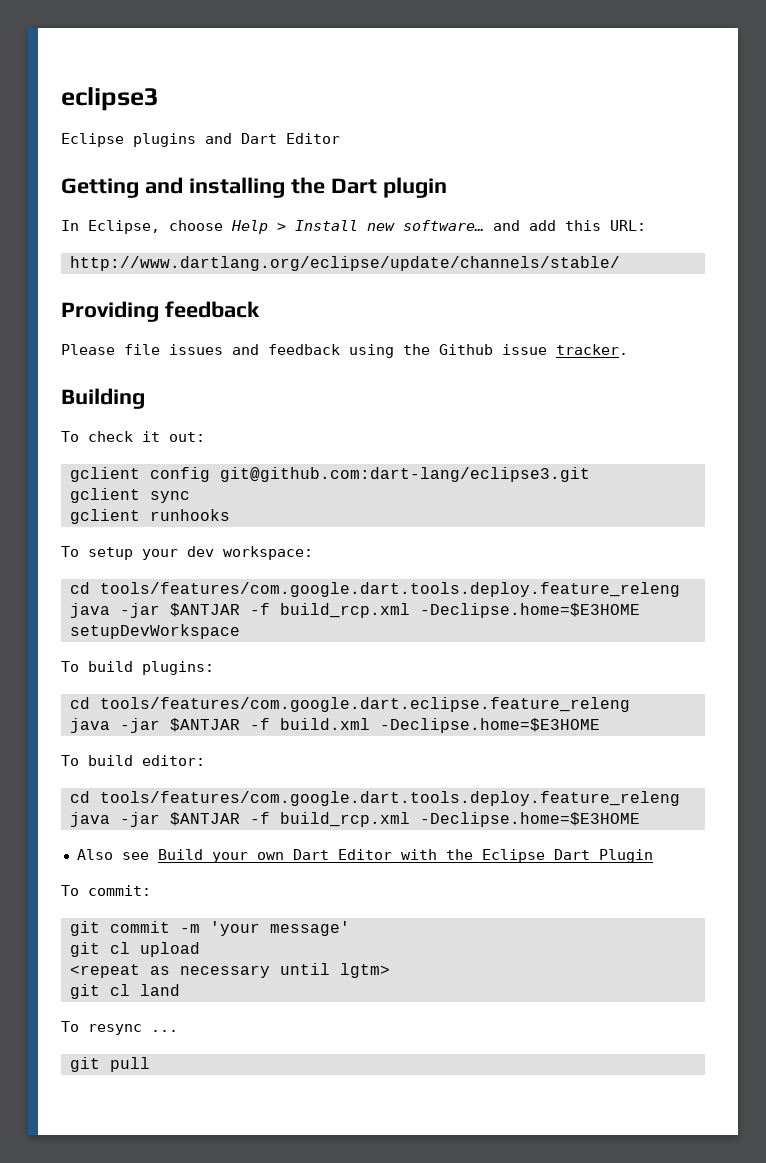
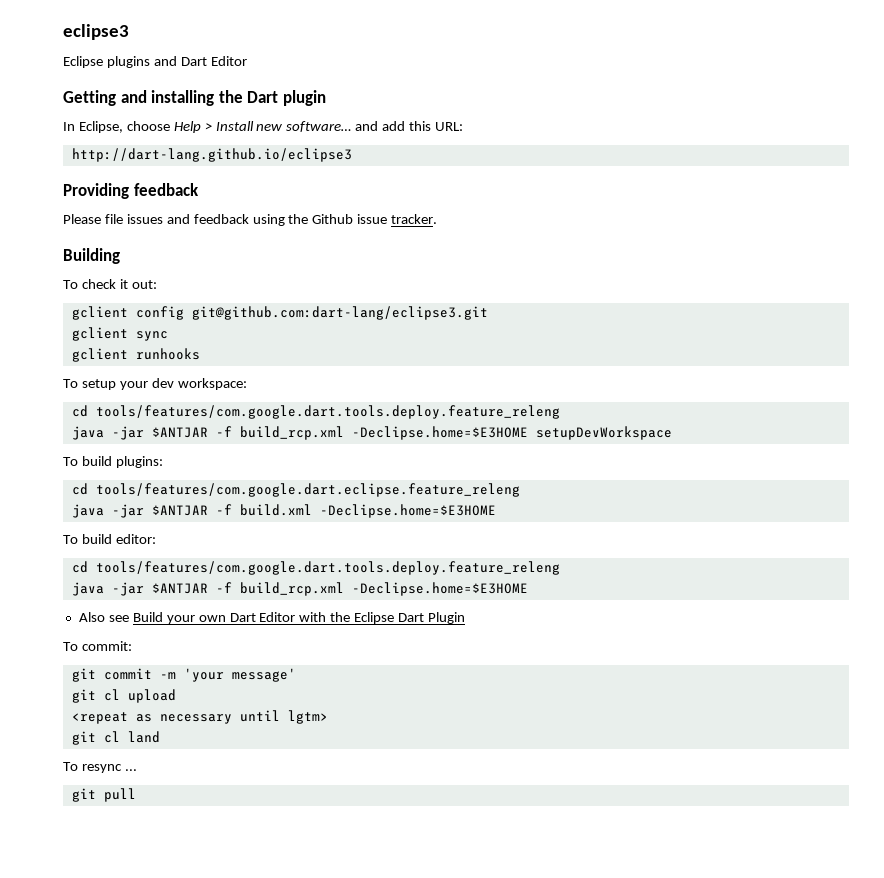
- http://www.dartlang.org/eclipse/update/channels/stable/
+ http://dart-lang.github.io/eclipse3

